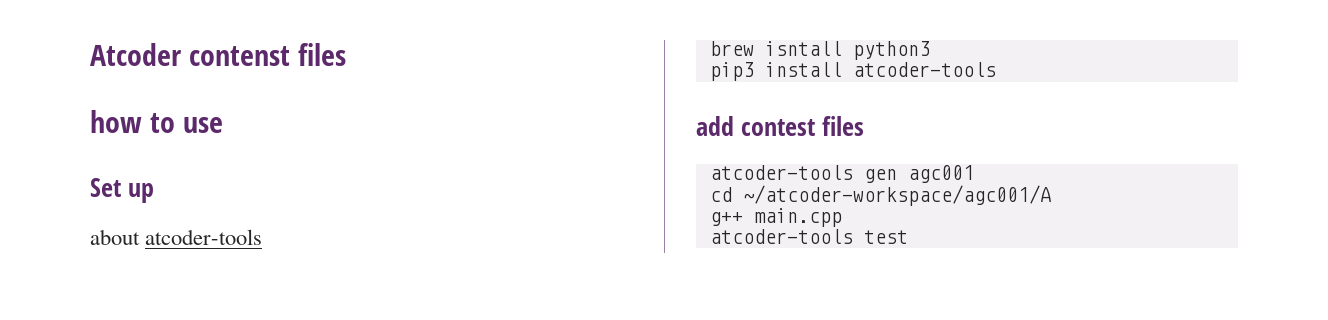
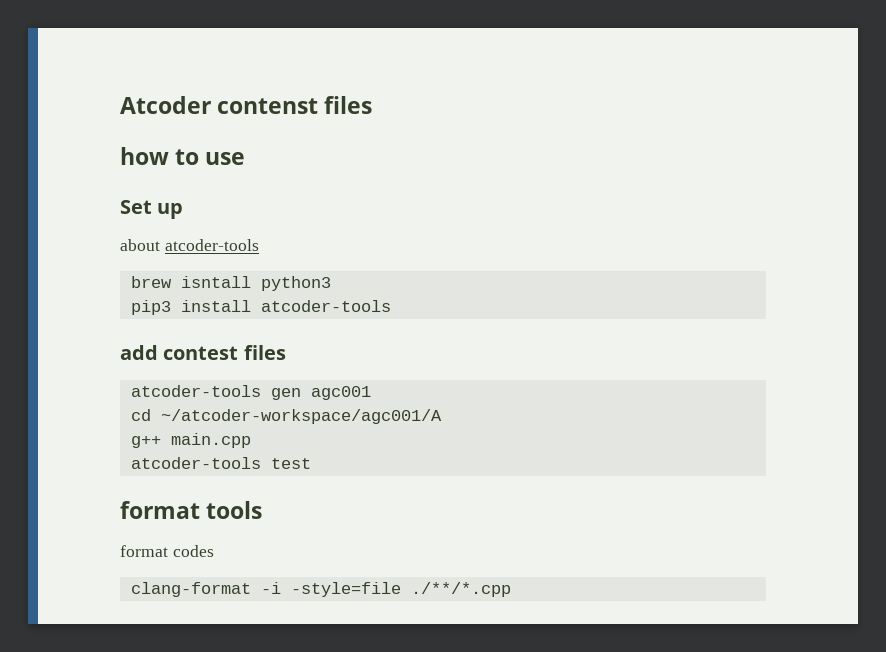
+ format tools
+ format codes
+ clang-format -i -style=file ./**/*.cpp

